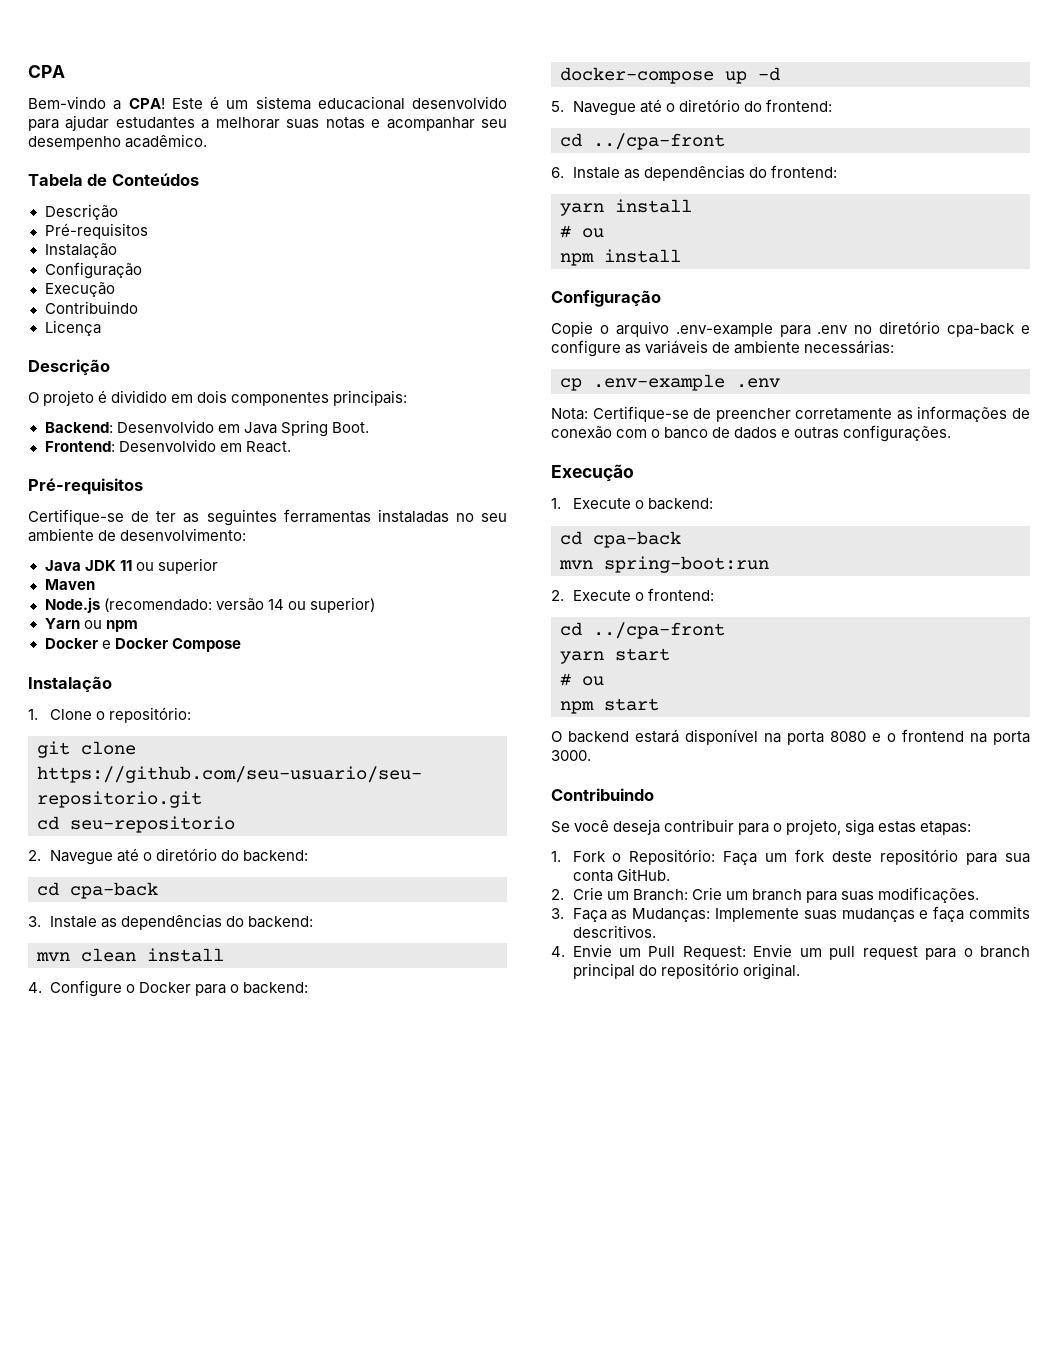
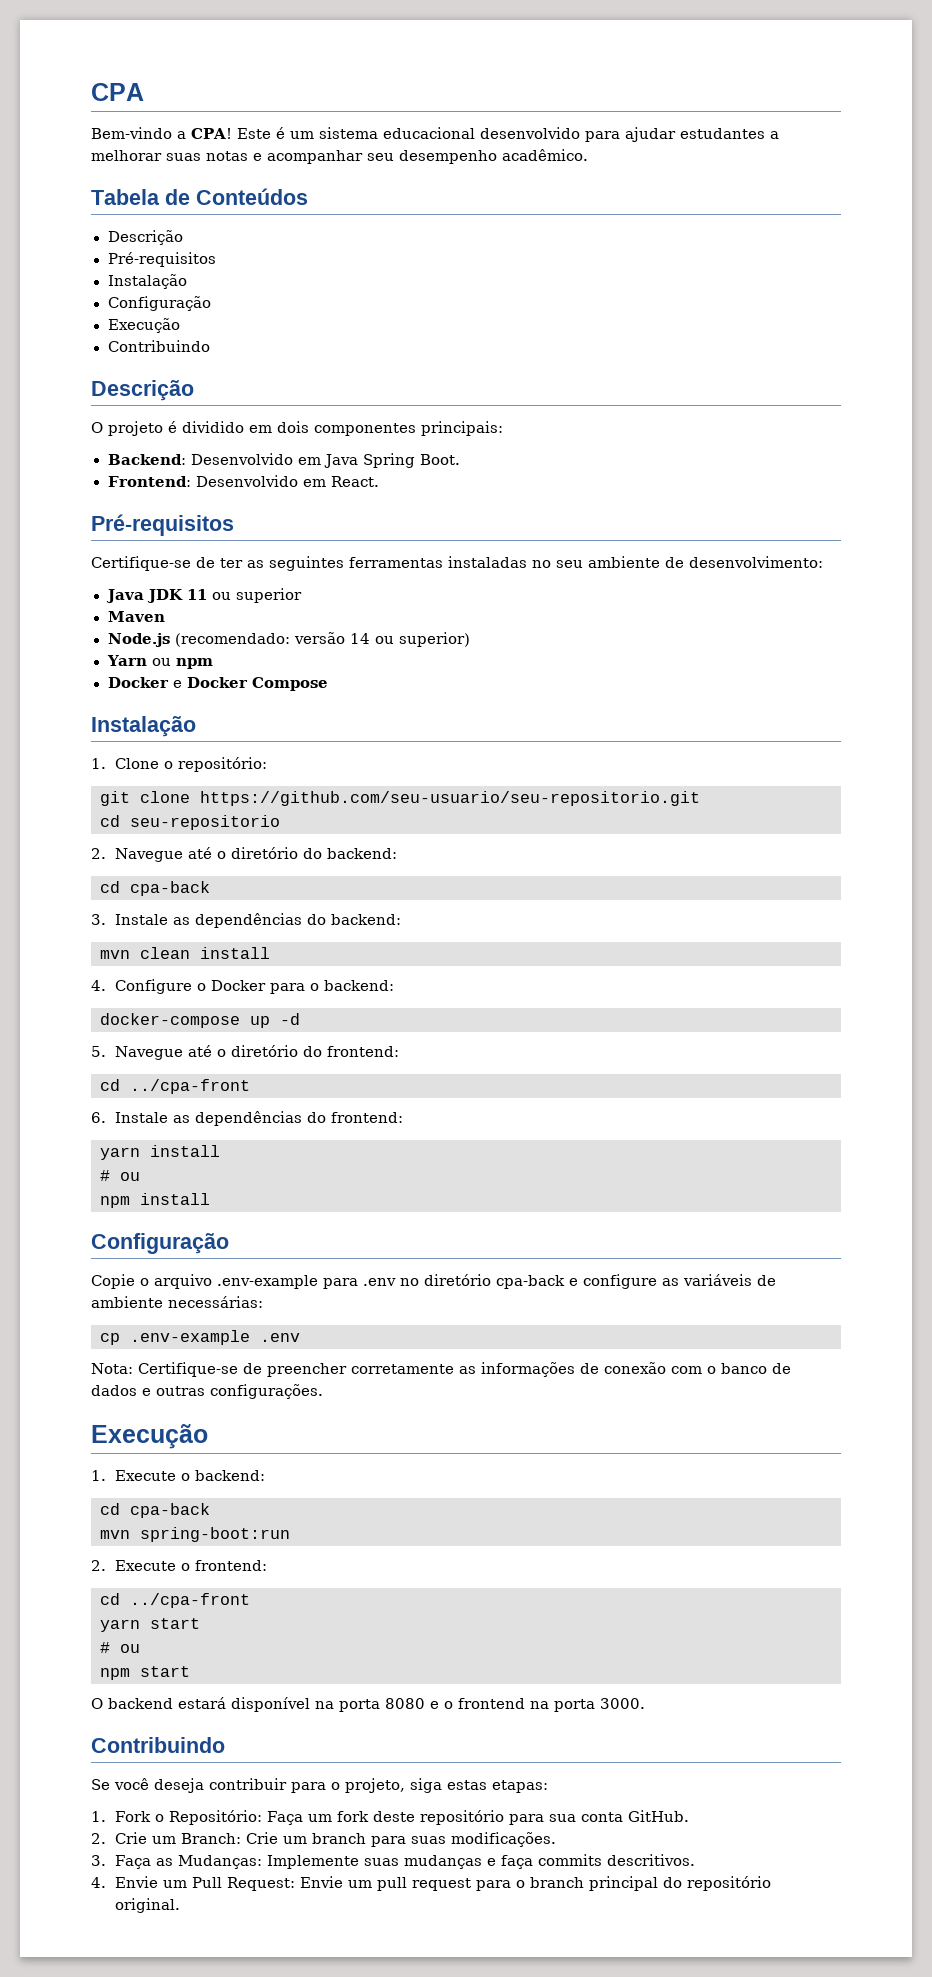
- Licença

